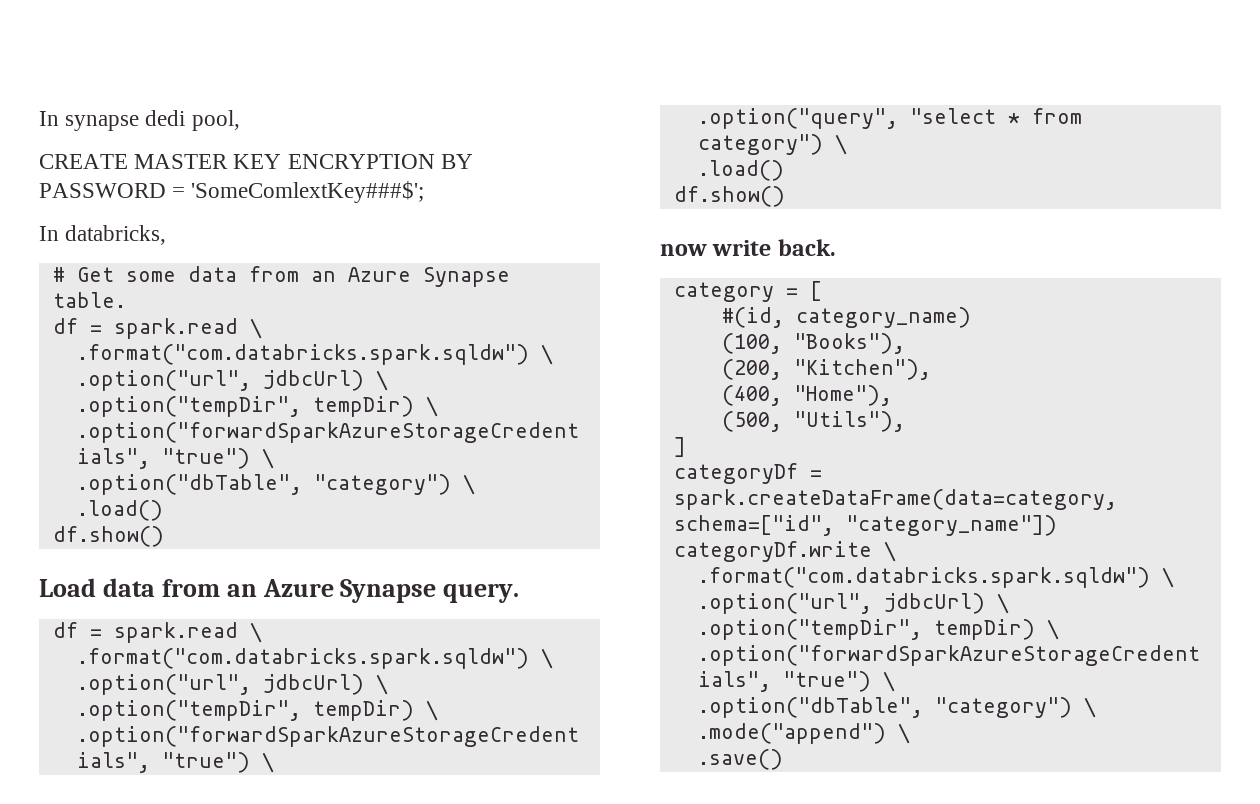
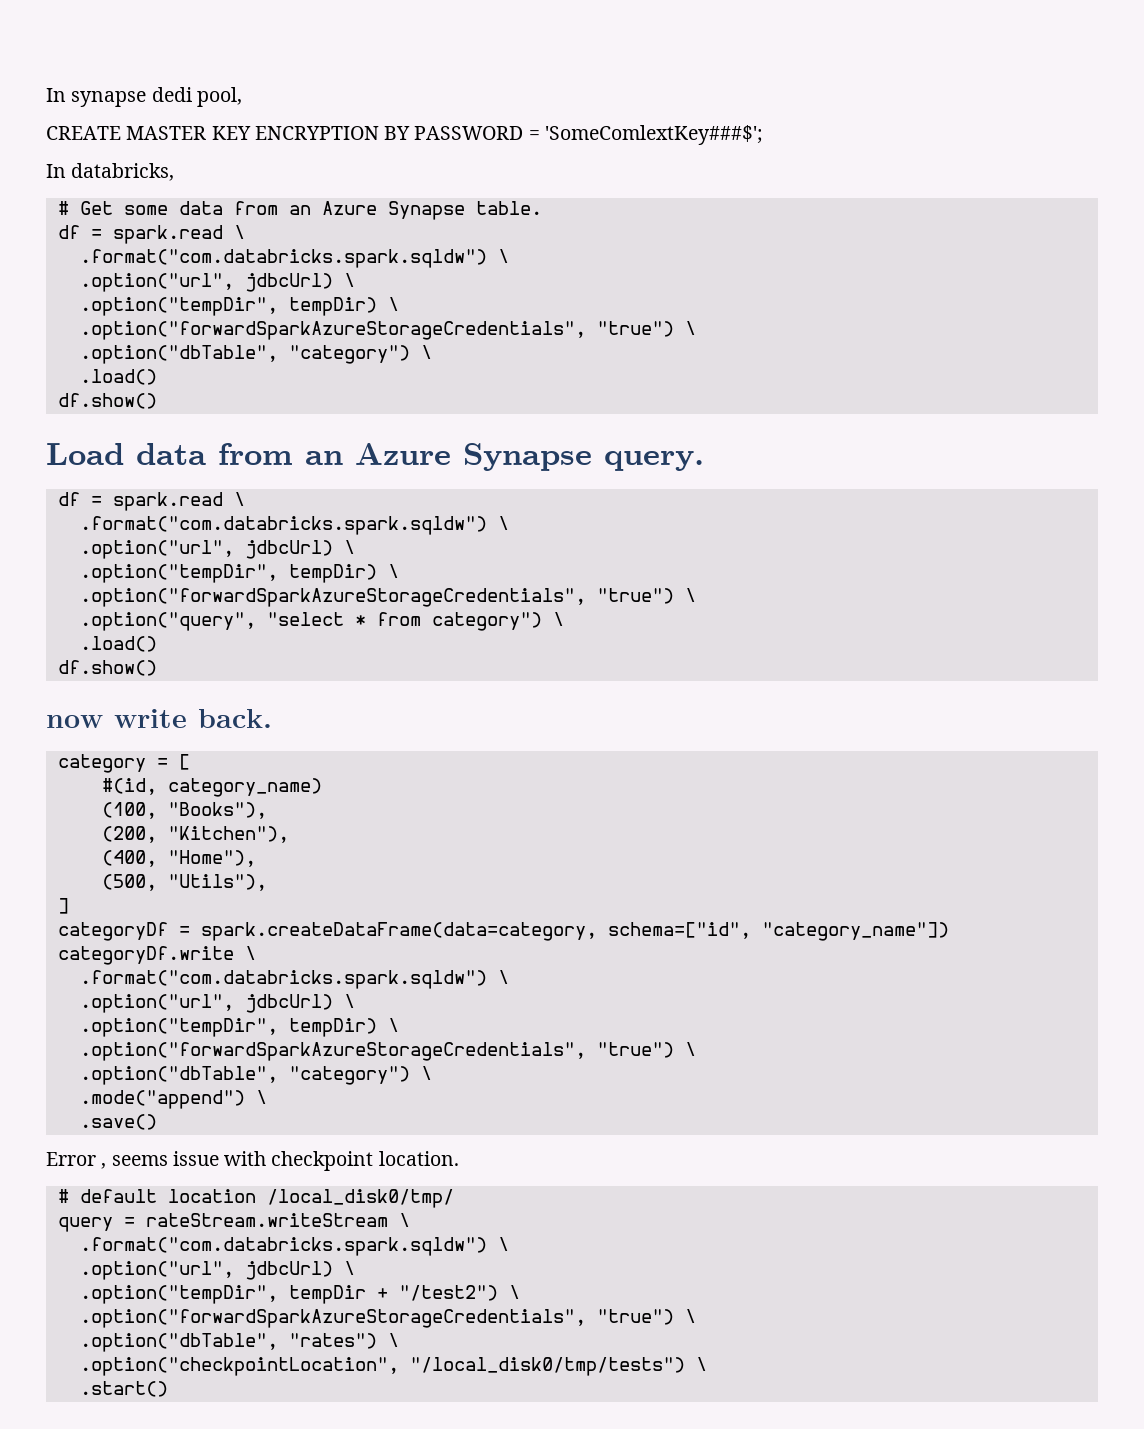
+ Error , seems issue with checkpoint location.
+ # default location /local_disk0/tmp/
+ query = rateStream.writeStream \
+ .format("com.databricks.spark.sqldw") \
+ .option("url", jdbcUrl) \
+ .option("tempDir", tempDir + "/test2") \
+ .option("forwardSparkAzureStorageCredentials", "true") \
+ .option("dbTable", "rates") \
+ .option("checkpointLocation", "/local_disk0/tmp/tests") \
+ .start()

